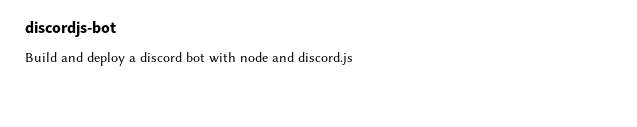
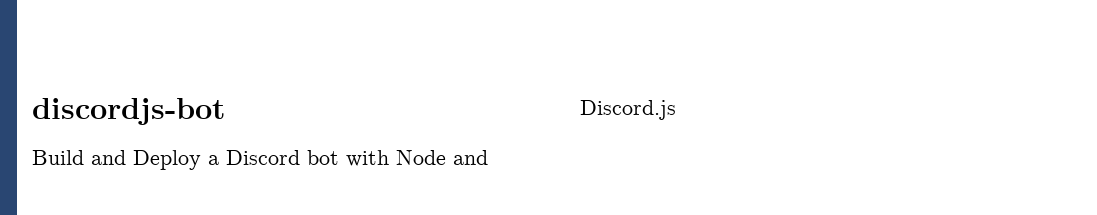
- Build and deploy a discord bot with node and discord.js
+ Build and Deploy a Discord bot with Node and Discord.js

